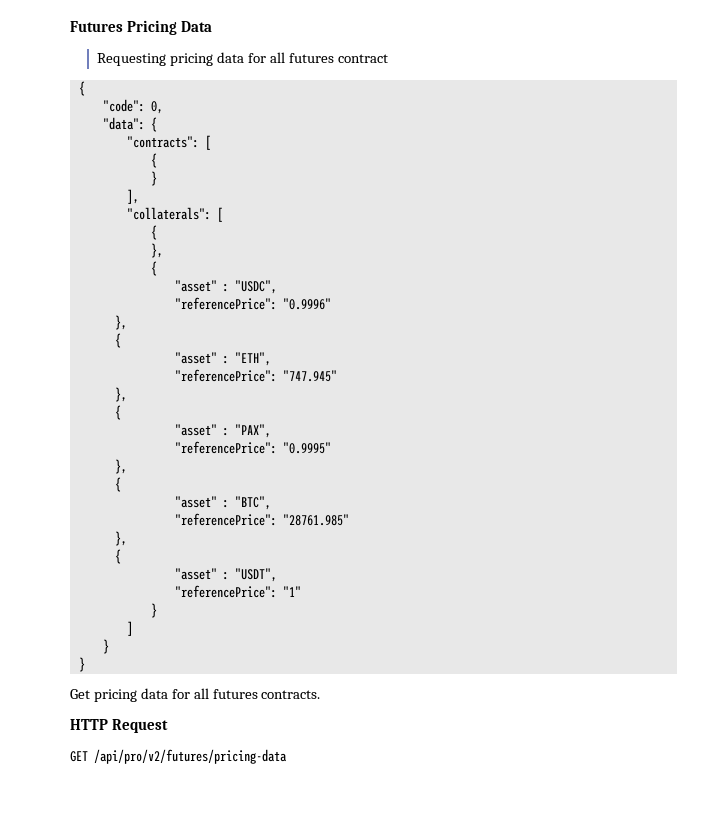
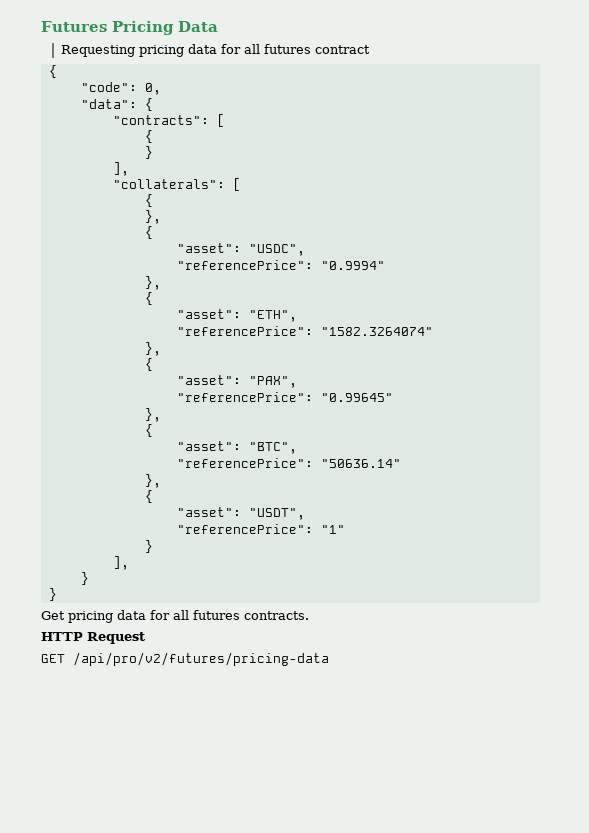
- "asset" : "USDC",
+ "asset": "USDC",
- "referencePrice": "0.9996"
+ "referencePrice": "0.9994"
  },
  {
- "asset" : "ETH",
+ "asset": "ETH",
- "referencePrice": "747.945"
+ "referencePrice": "1582.3264074"
  },
  {
- "asset" : "PAX",
+ "asset": "PAX",
- "referencePrice": "0.9995"
+ "referencePrice": "0.99645"
  },
  {
- "asset" : "BTC",
+ "asset": "BTC",
- "referencePrice": "28761.985"
+ "referencePrice": "50636.14"
  },
  {
- "asset" : "USDT",
+ "asset": "USDT",
  "referencePrice": "1"
  }
- ]
+ ],

